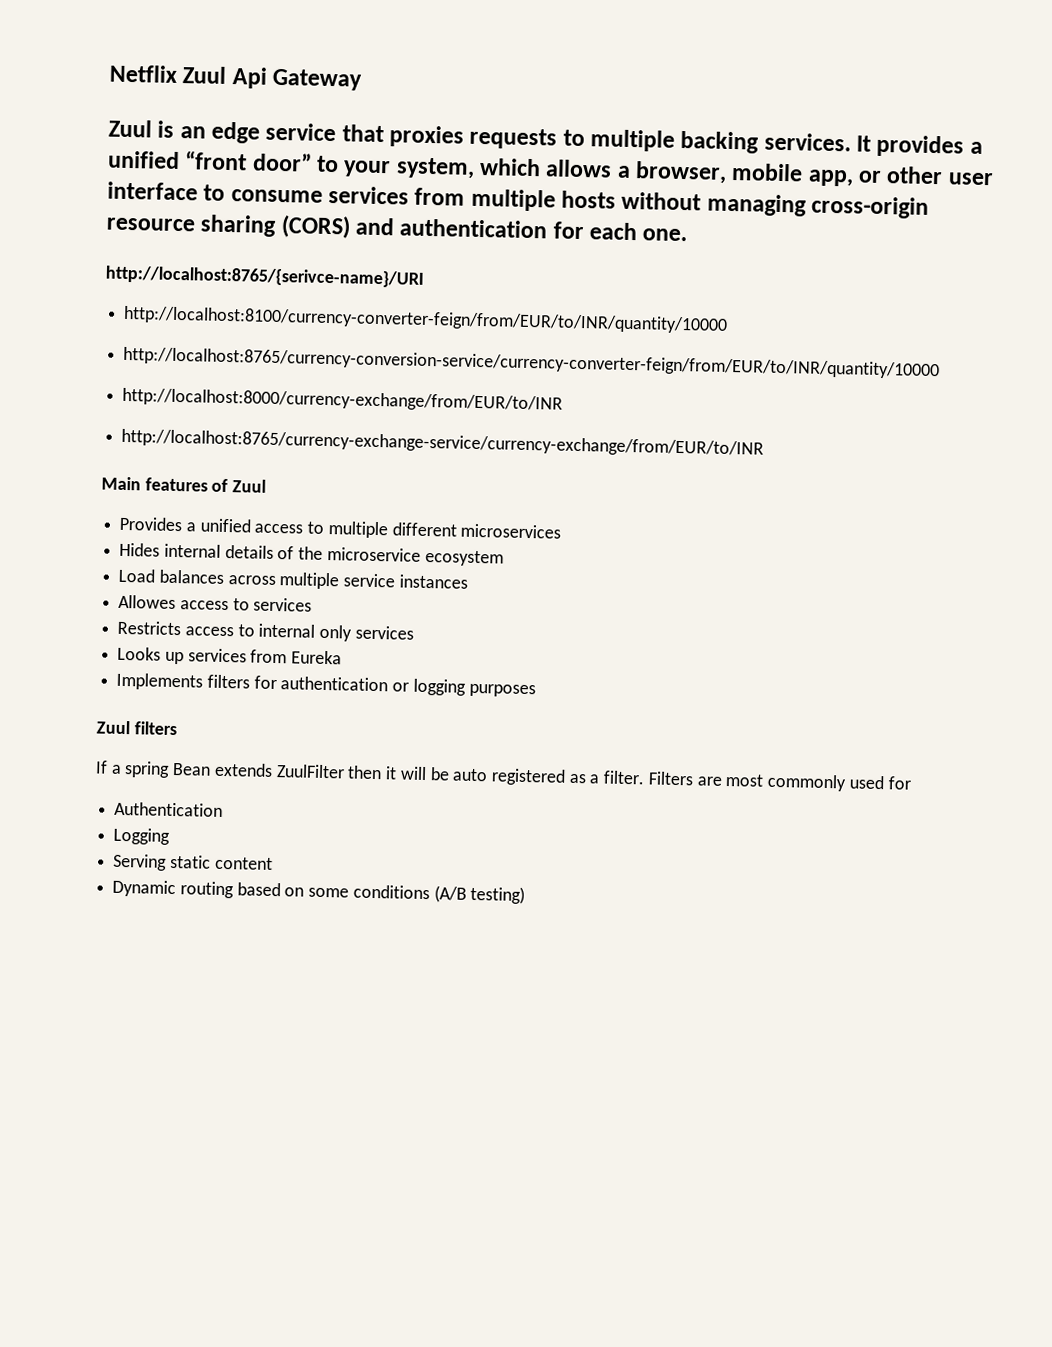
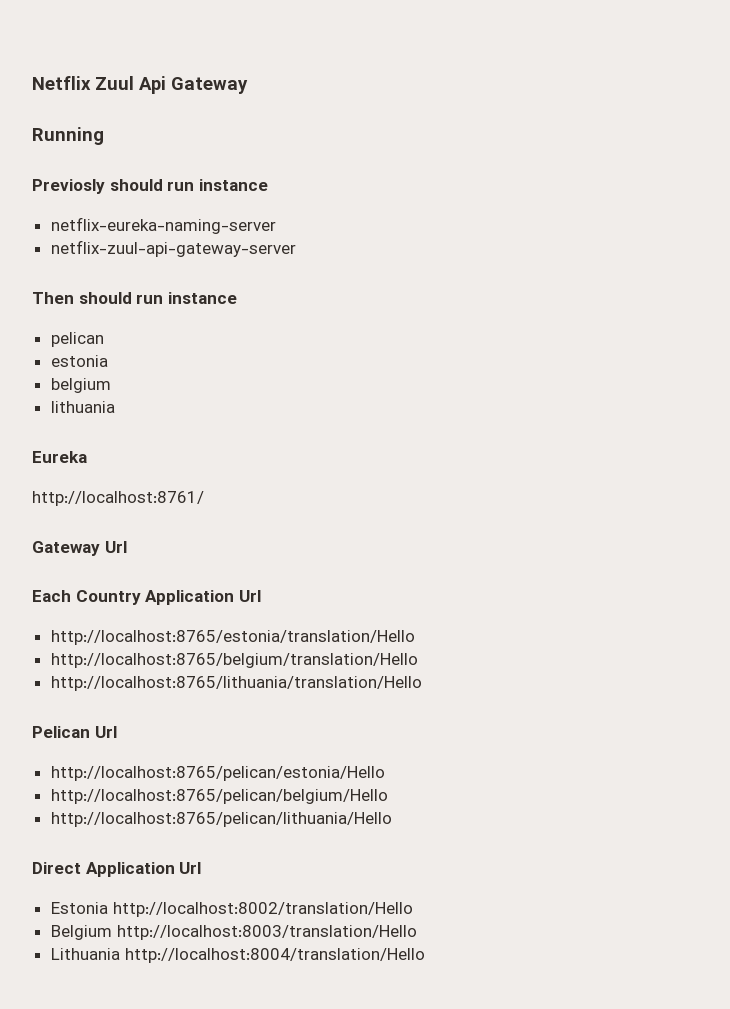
- Zuul is an edge service that proxies requests to multiple backing services. It provides a unified “front door” to your system, which allows a browser, mobile app, or other user interface to consume services from multiple hosts without managing cross-origin resource sharing (CORS) and authentication for each one.
- http://localhost:8765/{serivce-name}/URI
- http://localhost:8100/currency-converter-feign/from/EUR/to/INR/quantity/10000
- http://localhost:8765/currency-conversion-service/currency-converter-feign/from/EUR/to/INR/quantity/10000
- http://localhost:8000/currency-exchange/from/EUR/to/INR
- http://localhost:8765/currency-exchange-service/currency-exchange/from/EUR/to/INR
- Main features of Zuul
- Provides a unified access to multiple different microservices
- Hides internal details of the microservice ecosystem
- Load balances across multiple service instances
- Allowes access to services
- Restricts access to internal only services
- Looks up services from Eureka
- Implements filters for authentication or logging purposes
- Zuul filters
- If a spring Bean extends ZuulFilter then it will be auto registered as a filter. Filters are most commonly used for
- Authentication
- Logging
- Serving static content
- Dynamic routing based on some conditions (A/B testing)
+ Running
+ Previosly should run instance
+ netflix-eureka-naming-server
+ netflix-zuul-api-gateway-server
+ Then should run instance
+ pelican
+ estonia
+ belgium
+ lithuania
+ Eureka
+ http://localhost:8761/
+ Gateway Url
+ Each Country Application Url
+ http://localhost:8765/estonia/translation/Hello
+ http://localhost:8765/belgium/translation/Hello
+ http://localhost:8765/lithuania/translation/Hello
+ Pelican Url
+ http://localhost:8765/pelican/estonia/Hello
+ http://localhost:8765/pelican/belgium/Hello
+ http://localhost:8765/pelican/lithuania/Hello
+ Direct Application Url
+ Estonia http://localhost:8002/translation/Hello
+ Belgium http://localhost:8003/translation/Hello
+ Lithuania http://localhost:8004/translation/Hello

